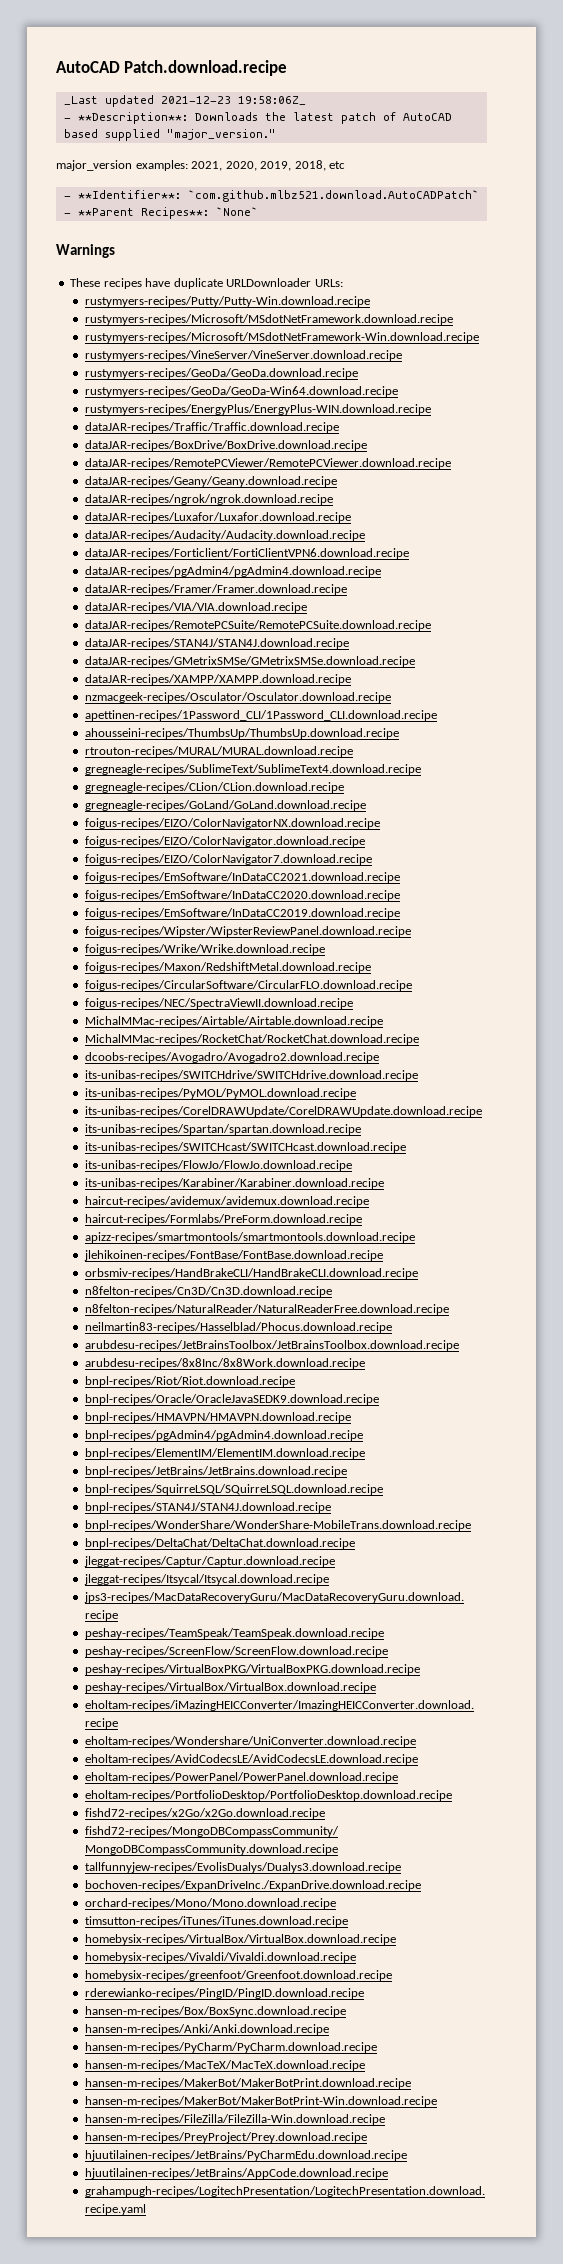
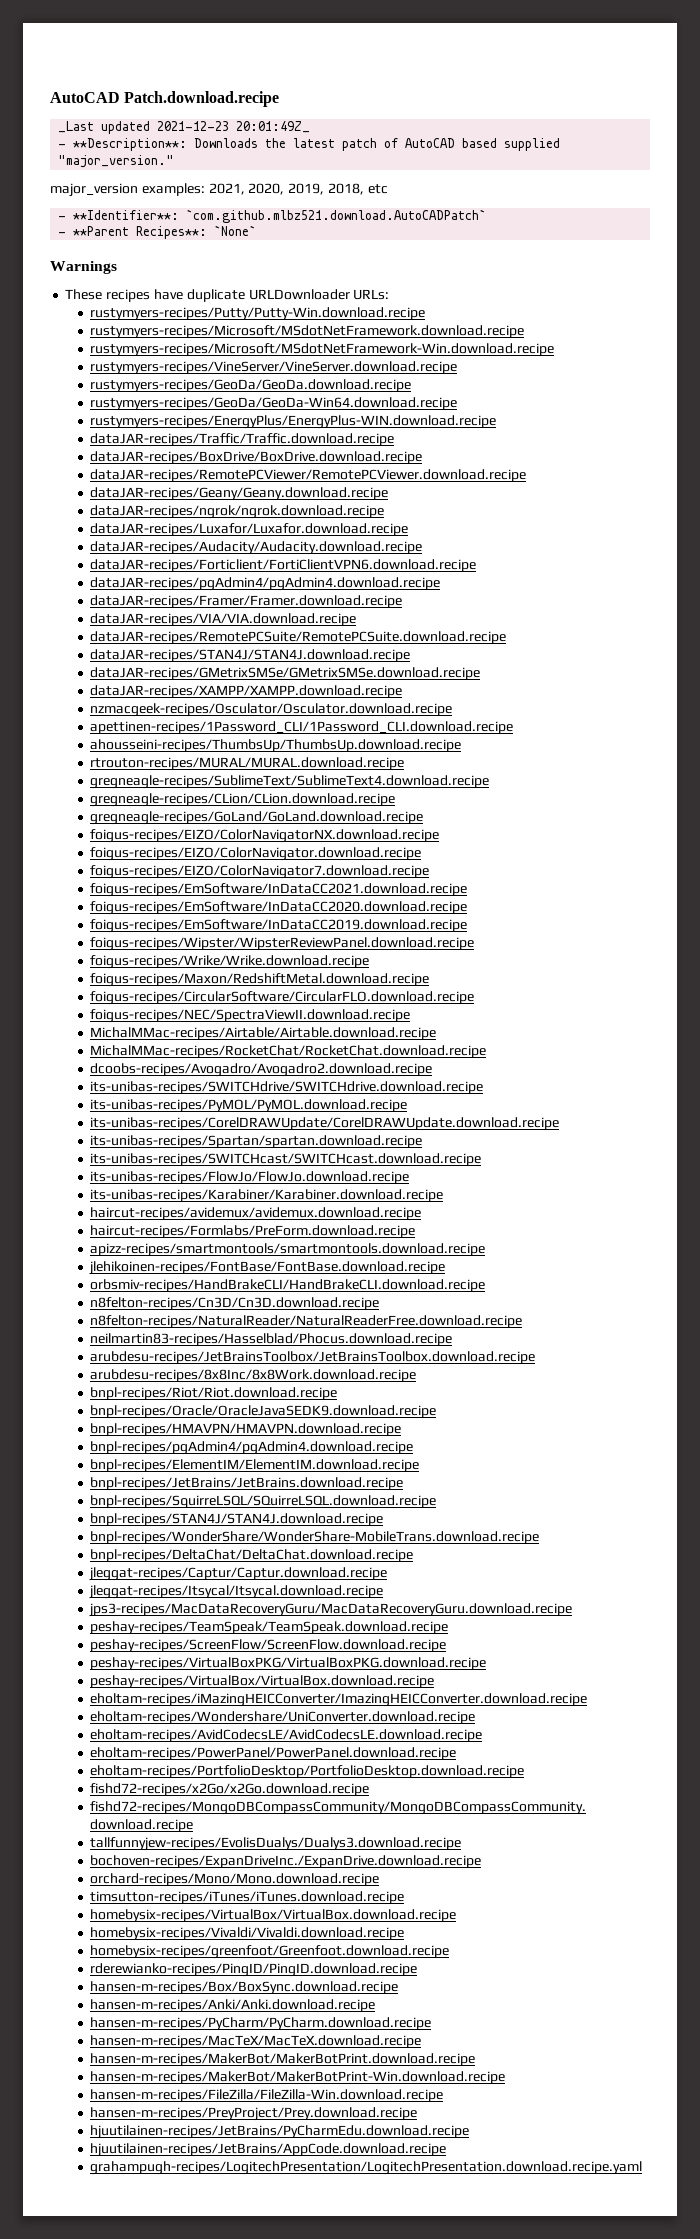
- _Last updated 2021-12-23 19:58:06Z_
+ _Last updated 2021-12-23 20:01:49Z_

